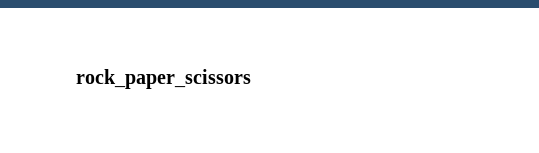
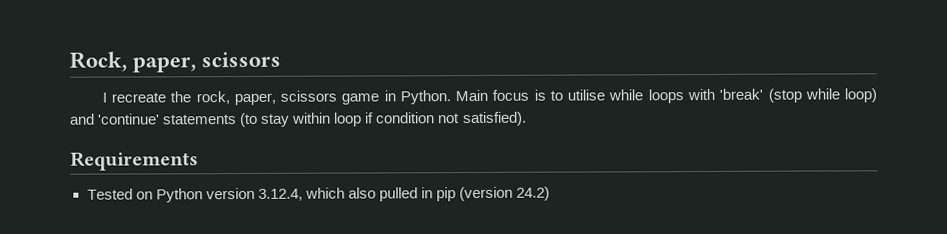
- rock_paper_scissors
+ Rock, paper, scissors
+ I recreate the rock, paper, scissors game in Python. Main focus is to utilise while loops with 'break' (stop while loop) and 'continue' statements (to stay within loop if condition not satisfied).
+ Requirements
+ Tested on Python version 3.12.4, which also pulled in pip (version 24.2)

